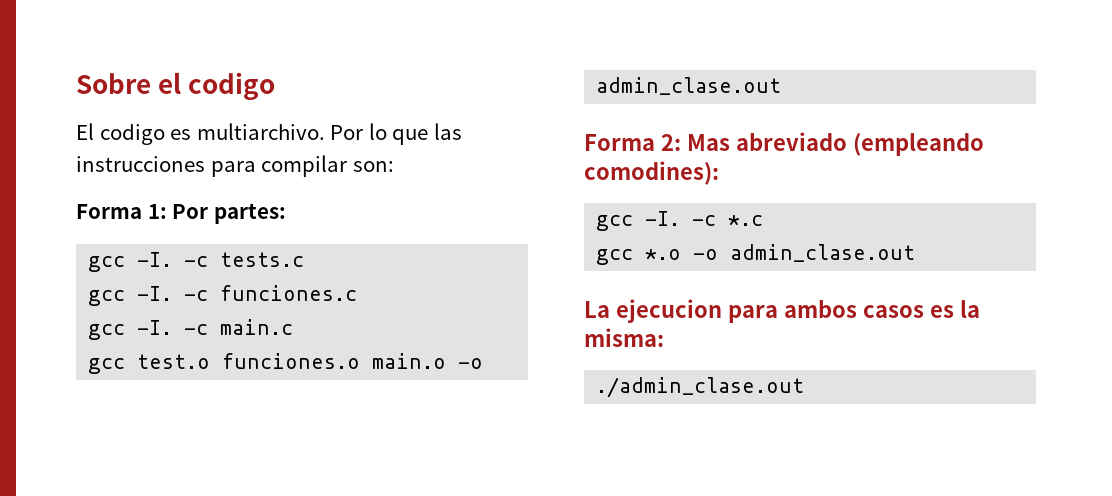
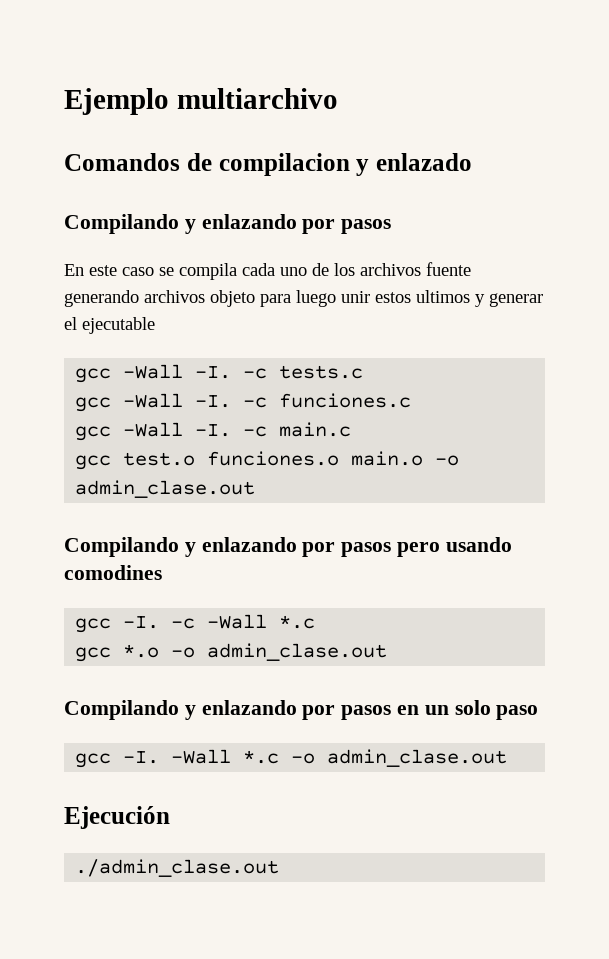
- Sobre el codigo
- El codigo es multiarchivo. Por lo que las instrucciones para compilar son:
- Forma 1: Por partes:
- gcc -I.
+ Ejemplo multiarchivo
+ Comandos de compilacion y enlazado
+ Compilando y enlazando por pasos
+ En este caso se compila cada uno de los archivos fuente generando archivos objeto para luego unir estos ultimos y generar el ejecutable
+ gcc -Wall -I.
  -c tests.c
- gcc -I.
+ gcc -Wall -I.
  -c funciones.c
- gcc -I.
+ gcc -Wall -I.
- Forma 2: Mas abreviado (empleando comodines):
- gcc -I. -c *.c
+ Compilando y enlazando por pasos pero usando comodines
+ gcc -I. -c -Wall *.c
- La ejecucion para ambos casos es la misma:
+ Compilando y enlazando por pasos en un solo paso
+ gcc -I. -Wall *.c -o admin_clase.out
+ Ejecución

